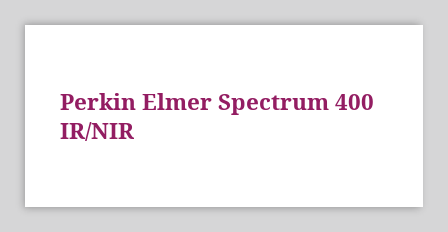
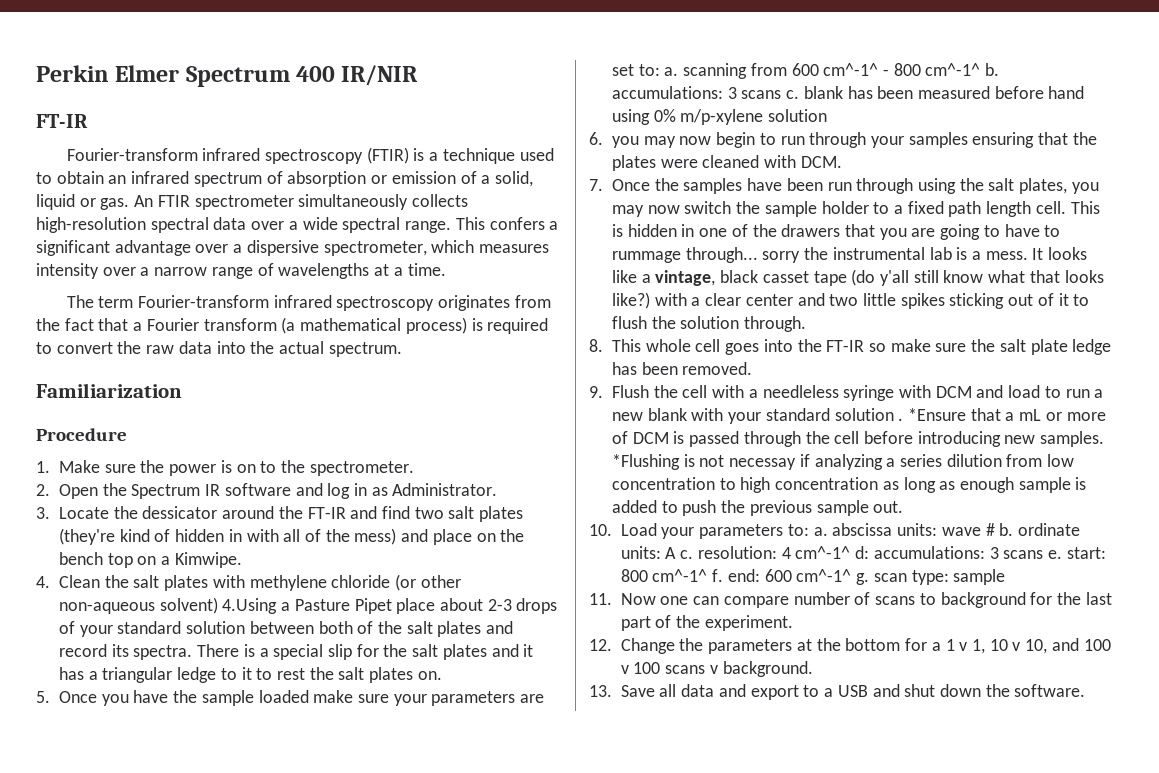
  Perkin Elmer Spectrum 400 IR/NIR
+ FT-IR
+ Fourier-transform infrared spectroscopy (FTIR) is a technique used to obtain an infrared spectrum of absorption or emission of a solid, liquid or gas. An FTIR spectrometer simultaneously collects high-resolution spectral data over a wide spectral range. This confers a significant advantage over a dispersive spectrometer, which measures intensity over a narrow range of wavelengths at a time.
+ The term Fourier-transform infrared spectroscopy originates from the fact that a Fourier transform (a mathematical process) is required to convert the raw data into the actual spectrum.
+ Familiarization
+ Procedure
+ 1. Make sure the power is on to the spectrometer.
+ 2. Open the Spectrum IR software and log in as Administrator.
+ 3. Locate the dessicator around the FT-IR and find two salt plates (they're kind of hidden in with all of the mess) and place on the bench top on a Kimwipe.
+ 4. Clean the salt plates with methylene chloride (or other non-aqueous solvent) 4.Using a Pasture Pipet place about 2-3 drops of your standard solution between both of the salt plates and record its spectra. There is a special slip for the salt plates and it has a triangular ledge to it to rest the salt plates on.
+ 5. Once you have the sample loaded make sure your parameters are set to: a. scanning from 600 cm^-1^ - 800 cm^-1^ b. accumulations: 3 scans c. blank has been measured before hand using 0% m/p-xylene solution
+ 6. you may now begin to run through your samples ensuring that the plates were cleaned with DCM.
+ 7. Once the samples have been run through using the salt plates, you may now switch the sample holder to a fixed path length cell. This is hidden in one of the drawers that you are going to have to rummage through... sorry the instrumental lab is a mess. It looks like a vintage, black casset tape (do y'all still know what that looks like?) with a clear center and two little spikes sticking out of it to flush the solution through.
+ 8. This whole cell goes into the FT-IR so make sure the salt plate ledge has been removed.
+ 9. Flush the cell with a needleless syringe with DCM and load to run a new blank with your standard solution . *Ensure that a mL or more of DCM is passed through the cell before introducing new samples. *Flushing is not necessay if analyzing a series dilution from low concentration to high concentration as long as enough sample is added to push the previous sample out.
+ 10. Load your parameters to: a. abscissa units: wave # b. ordinate units: A c. resolution: 4 cm^-1^ d: accumulations: 3 scans e. start: 800 cm^-1^ f. end: 600 cm^-1^ g. scan type: sample
+ 11. Now one can compare number of scans to background for the last part of the experiment.
+ 12. Change the parameters at the bottom for a 1 v 1, 10 v 10, and 100 v 100 scans v background.
+ 13. Save all data and export to a USB and shut down the software.

